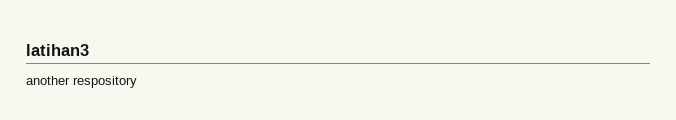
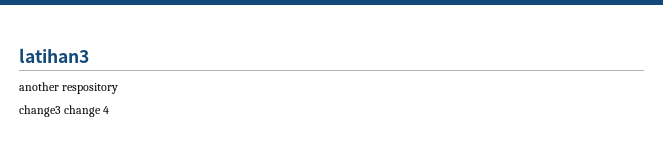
+ change3 change 4

